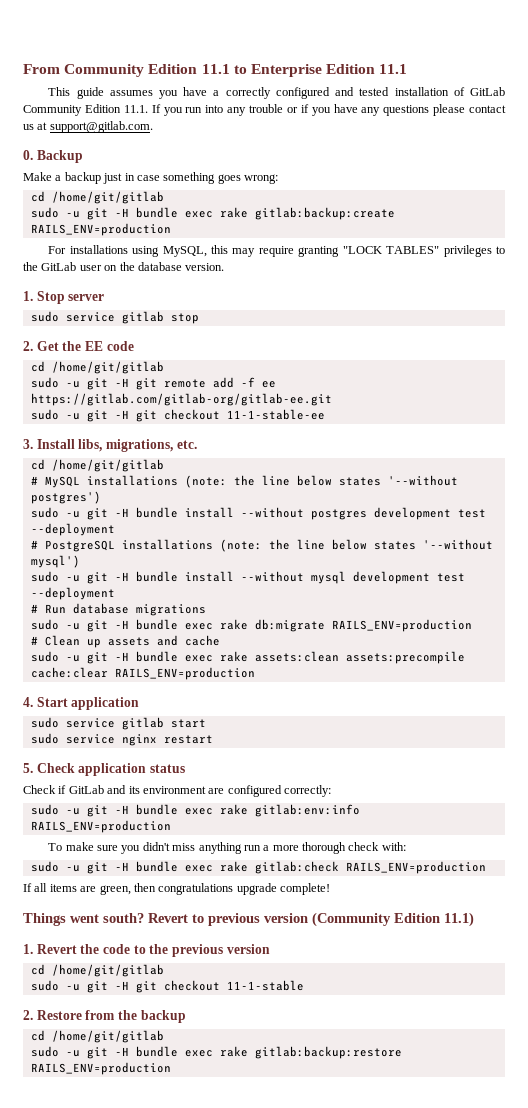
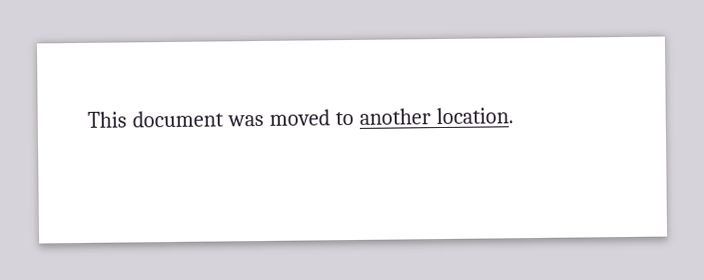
- From Community Edition 11.1 to Enterprise Edition 11.1
- This guide assumes you have a correctly configured and tested installation of GitLab Community Edition 11.1. If you run into any trouble or if you have any questions please contact us at support@gitlab.com.
- 0. Backup
- Make a backup just in case something goes wrong:
- cd /home/git/gitlab
- sudo -u git -H bundle exec rake gitlab:backup:create RAILS_ENV=production
- For installations using MySQL, this may require granting "LOCK TABLES" privileges to the GitLab user on the database version.
- 1. Stop server
- sudo service gitlab stop
- 2. Get the EE code
- cd /home/git/gitlab
- sudo -u git -H git remote add -f ee https://gitlab.com/gitlab-org/gitlab-ee.git
- sudo -u git -H git checkout 11-1-stable-ee
- 3. Install libs, migrations, etc.
- cd /home/git/gitlab
- # MySQL installations (note: the line below states '--without postgres')
- sudo -u git -H bundle install --without postgres development test --deployment
- # PostgreSQL installations (note: the line below states '--without mysql')
- sudo -u git -H bundle install --without mysql development test --deployment
- # Run database migrations
- sudo -u git -H bundle exec rake db:migrate RAILS_ENV=production
- # Clean up assets and cache
- sudo -u git -H bundle exec rake assets:clean assets:precompile cache:clear RAILS_ENV=production
- 4. Start application
- sudo service gitlab start
- sudo service nginx restart
- 5. Check application status
- Check if GitLab and its environment are configured correctly:
- sudo -u git -H bundle exec rake gitlab:env:info RAILS_ENV=production
- To make sure you didn't miss anything run a more thorough check with:
- sudo -u git -H bundle exec rake gitlab:check RAILS_ENV=production
- If all items are green, then congratulations upgrade complete!
- Things went south? Revert to previous version (Community Edition 11.1)
- 1. Revert the code to the previous version
- cd /home/git/gitlab
- sudo -u git -H git checkout 11-1-stable
- 2. Restore from the backup
- cd /home/git/gitlab
- sudo -u git -H bundle exec rake gitlab:backup:restore RAILS_ENV=production
+ This document was moved to another location.

